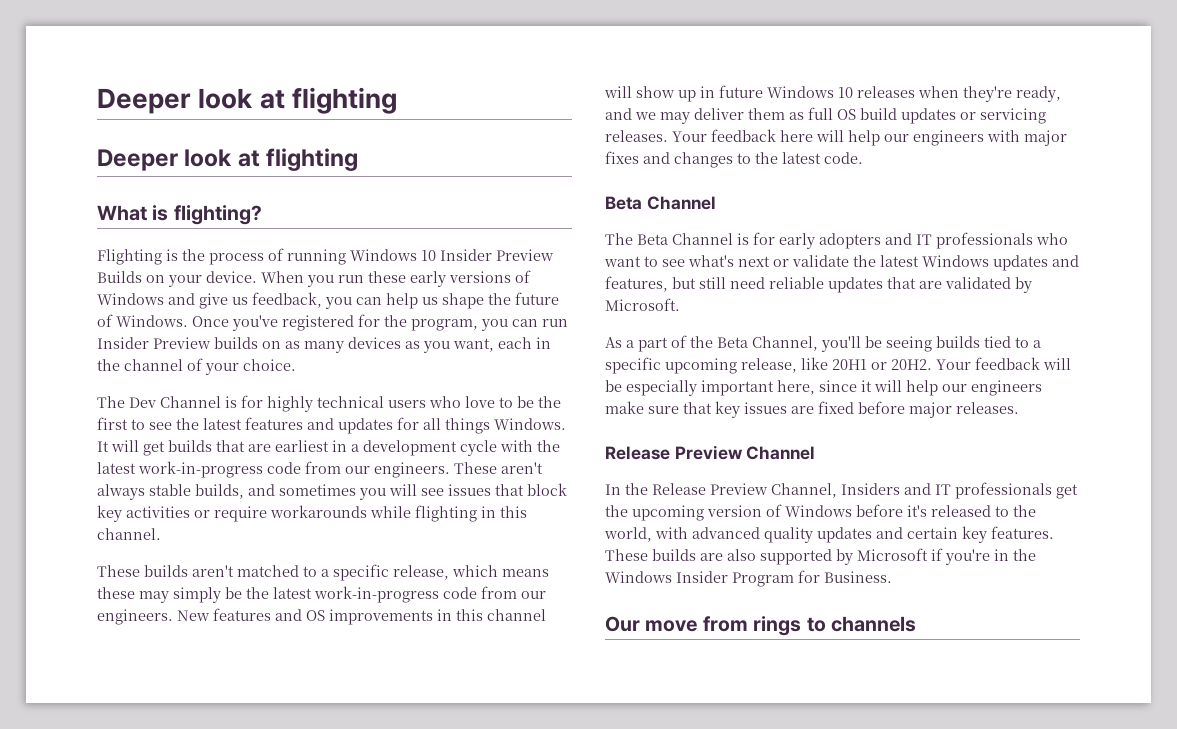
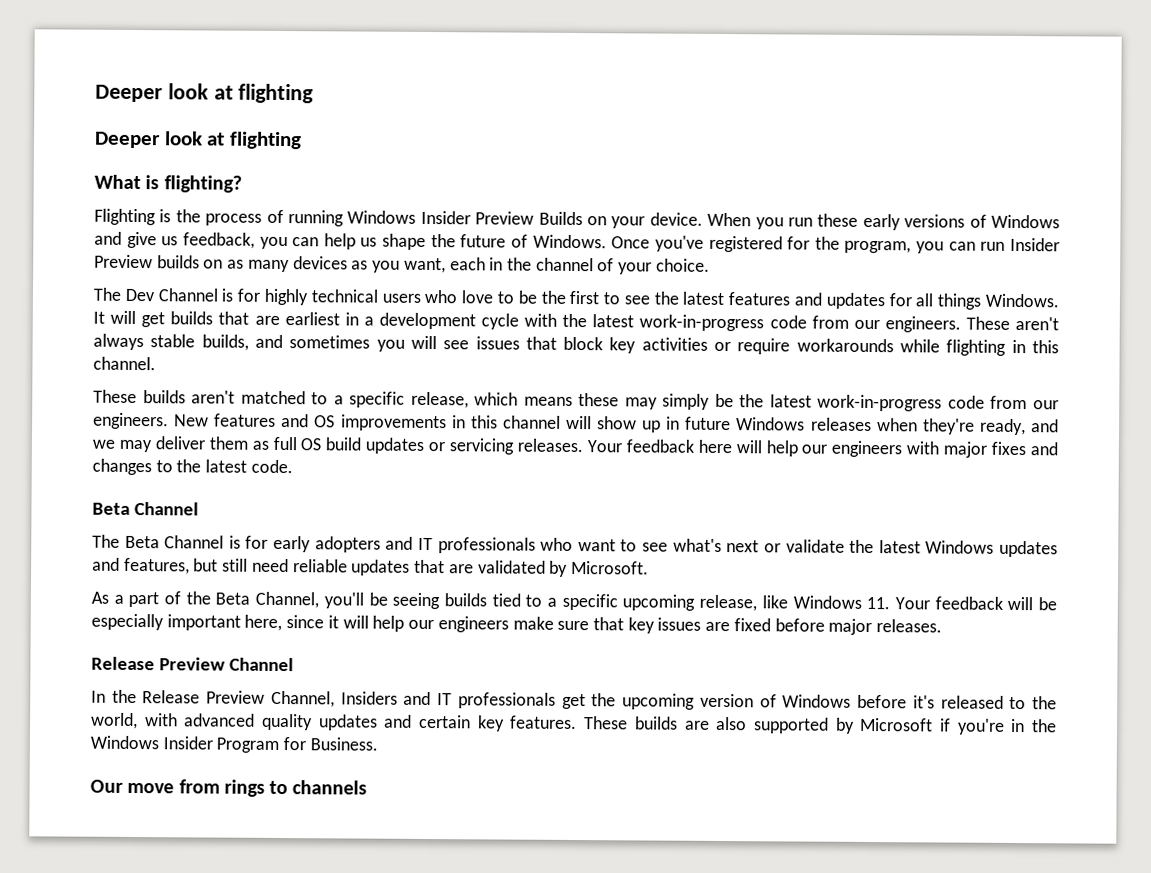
- Flighting is the process of running Windows 10 Insider Preview Builds on your device.
+ Flighting is the process of running Windows Insider Preview Builds on your device.
- New features and OS improvements in this channel will show up in future Windows 10 releases when they're ready, and we may deliver them as full OS build updates or servicing releases.
+ New features and OS improvements in this channel will show up in future Windows releases when they're ready, and we may deliver them as full OS build updates or servicing releases.
- As a part of the Beta Channel, you'll be seeing builds tied to a specific upcoming release, like 20H1 or 20H2. Your feedback will be especially important here, since it will help our engineers make sure that key issues are fixed before major releases.
+ As a part of the Beta Channel, you'll be seeing builds tied to a specific upcoming release, like Windows 11. Your feedback will be especially important here, since it will help our engineers make sure that key issues are fixed before major releases.

